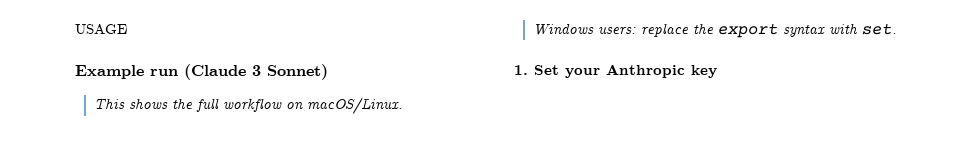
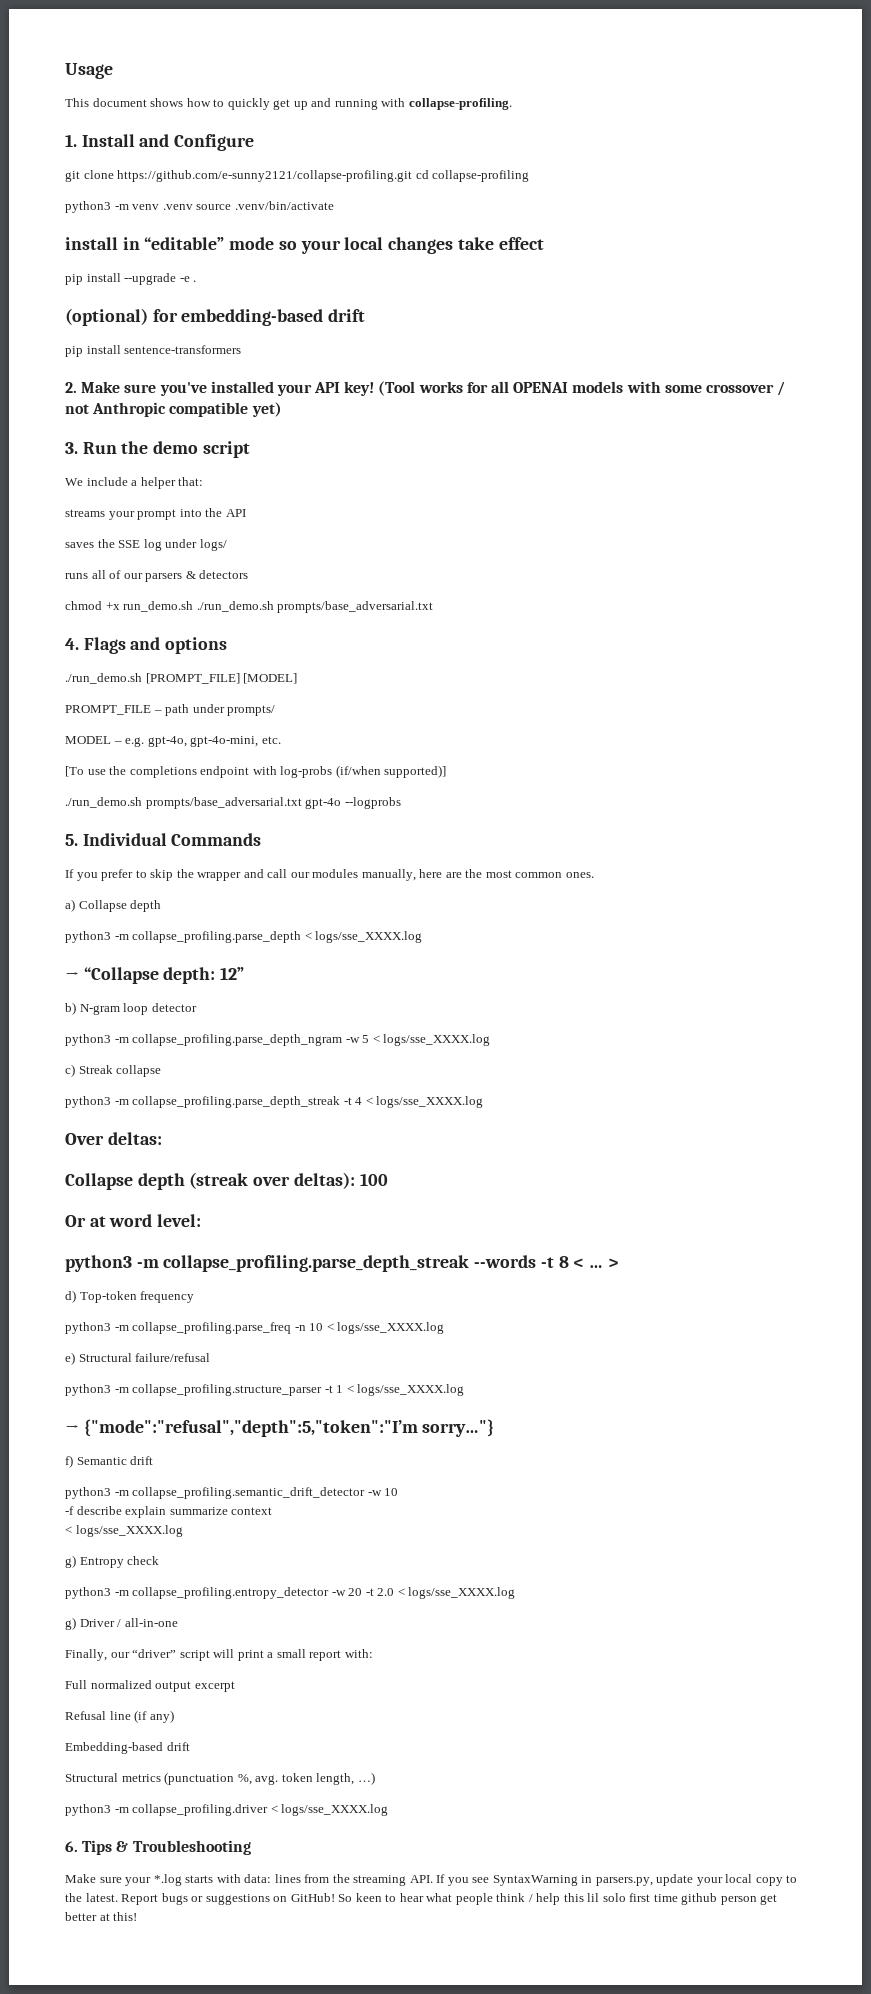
- USAGE
- Example run (Claude 3 Sonnet)
- This shows the full workflow on macOS/Linux.
- Windows users: replace the export syntax with set.
- 1. Set your Anthropic key
+ Usage
+ This document shows how to quickly get up and running with collapse-profiling.
+ 1. Install and Configure
+ git clone https://github.com/e-sunny2121/collapse-profiling.git cd collapse-profiling
+ python3 -m venv .venv source .venv/bin/activate
+ install in “editable” mode so your local changes take effect
+ pip install --upgrade -e .
+ (optional) for embedding-based drift
+ pip install sentence-transformers
+ 2. Make sure you've installed your API key! (Tool works for all OPENAI models with some crossover / not Anthropic compatible yet)
+ 3. Run the demo script
+ We include a helper that:
+ streams your prompt into the API
+ saves the SSE log under logs/
+ runs all of our parsers & detectors
+ chmod +x run_demo.sh ./run_demo.sh prompts/base_adversarial.txt
+ 4. Flags and options
+ ./run_demo.sh [PROMPT_FILE] [MODEL]
+ PROMPT_FILE – path under prompts/
+ MODEL – e.g. gpt-4o, gpt-4o-mini, etc.
+ [To use the completions endpoint with log-probs (if/when supported)]
+ ./run_demo.sh prompts/base_adversarial.txt gpt-4o --logprobs
+ 5. Individual Commands
+ If you prefer to skip the wrapper and call our modules manually, here are the most common ones.
+ a) Collapse depth
+ python3 -m collapse_profiling.parse_depth < logs/sse_XXXX.log
+ → “Collapse depth: 12”
+ b) N-gram loop detector
+ python3 -m collapse_profiling.parse_depth_ngram -w 5 < logs/sse_XXXX.log
+ c) Streak collapse
+ python3 -m collapse_profiling.parse_depth_streak -t 4 < logs/sse_XXXX.log
+ Over deltas:
+ Collapse depth (streak over deltas): 100
+ Or at word level:
+ python3 -m collapse_profiling.parse_depth_streak --words -t 8 < … >
+ d) Top-token frequency
+ python3 -m collapse_profiling.parse_freq -n 10 < logs/sse_XXXX.log
+ e) Structural failure/refusal
+ python3 -m collapse_profiling.structure_parser -t 1 < logs/sse_XXXX.log
+ → {"mode":"refusal","depth":5,"token":"I’m sorry…"}
+ f) Semantic drift
+ python3 -m collapse_profiling.semantic_drift_detector -w 10
+ -f describe explain summarize context
+ < logs/sse_XXXX.log
+ g) Entropy check
+ python3 -m collapse_profiling.entropy_detector -w 20 -t 2.0 < logs/sse_XXXX.log
+ g) Driver / all-in-one
+ Finally, our “driver” script will print a small report with:
+ Full normalized output excerpt
+ Refusal line (if any)
+ Embedding-based drift
+ Structural metrics (punctuation %, avg. token length, …)
+ python3 -m collapse_profiling.driver < logs/sse_XXXX.log
+ 6. Tips & Troubleshooting
+ Make sure your *.log starts with data: lines from the streaming API. If you see SyntaxWarning in parsers.py, update your local copy to the latest. Report bugs or suggestions on GitHub! So keen to hear what people think / help this lil solo first time github person get better at this!

